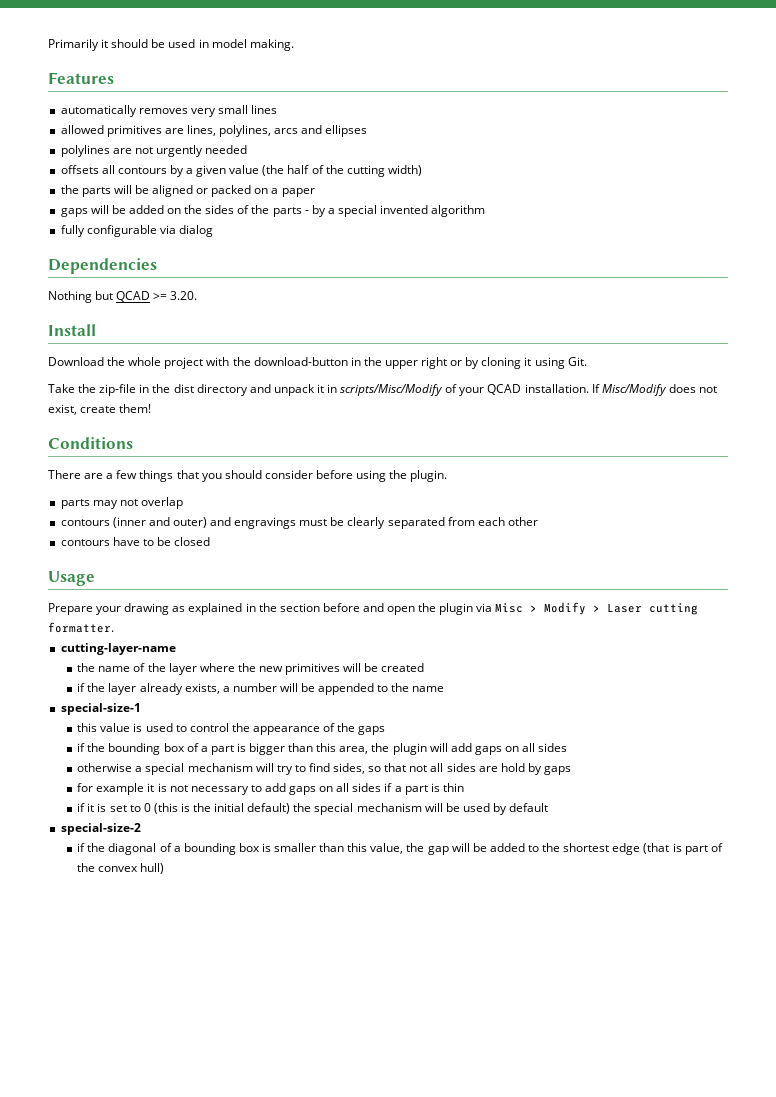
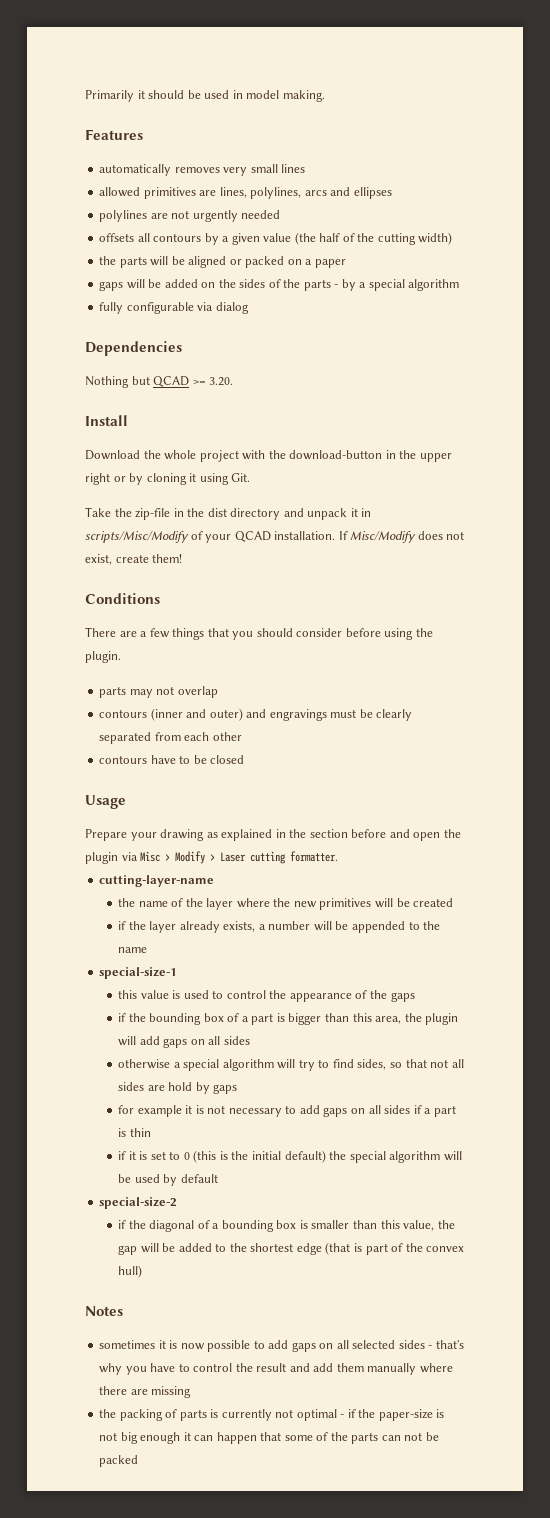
- gaps will be added on the sides of the parts - by a special invented algorithm
+ gaps will be added on the sides of the parts - by a special algorithm
- otherwise a special mechanism will try to find sides, so that not all sides are hold by gaps
+ otherwise a special algorithm will try to find sides, so that not all sides are hold by gaps
- if it is set to 0 (this is the initial default) the special mechanism will be used by default
+ if it is set to 0 (this is the initial default) the special algorithm will be used by default
+ Notes
+ sometimes it is now possible to add gaps on all selected sides - that's why you have to control the result and add them manually where there are missing
+ the packing of parts is currently not optimal - if the paper-size is not big enough it can happen that some of the parts can not be packed

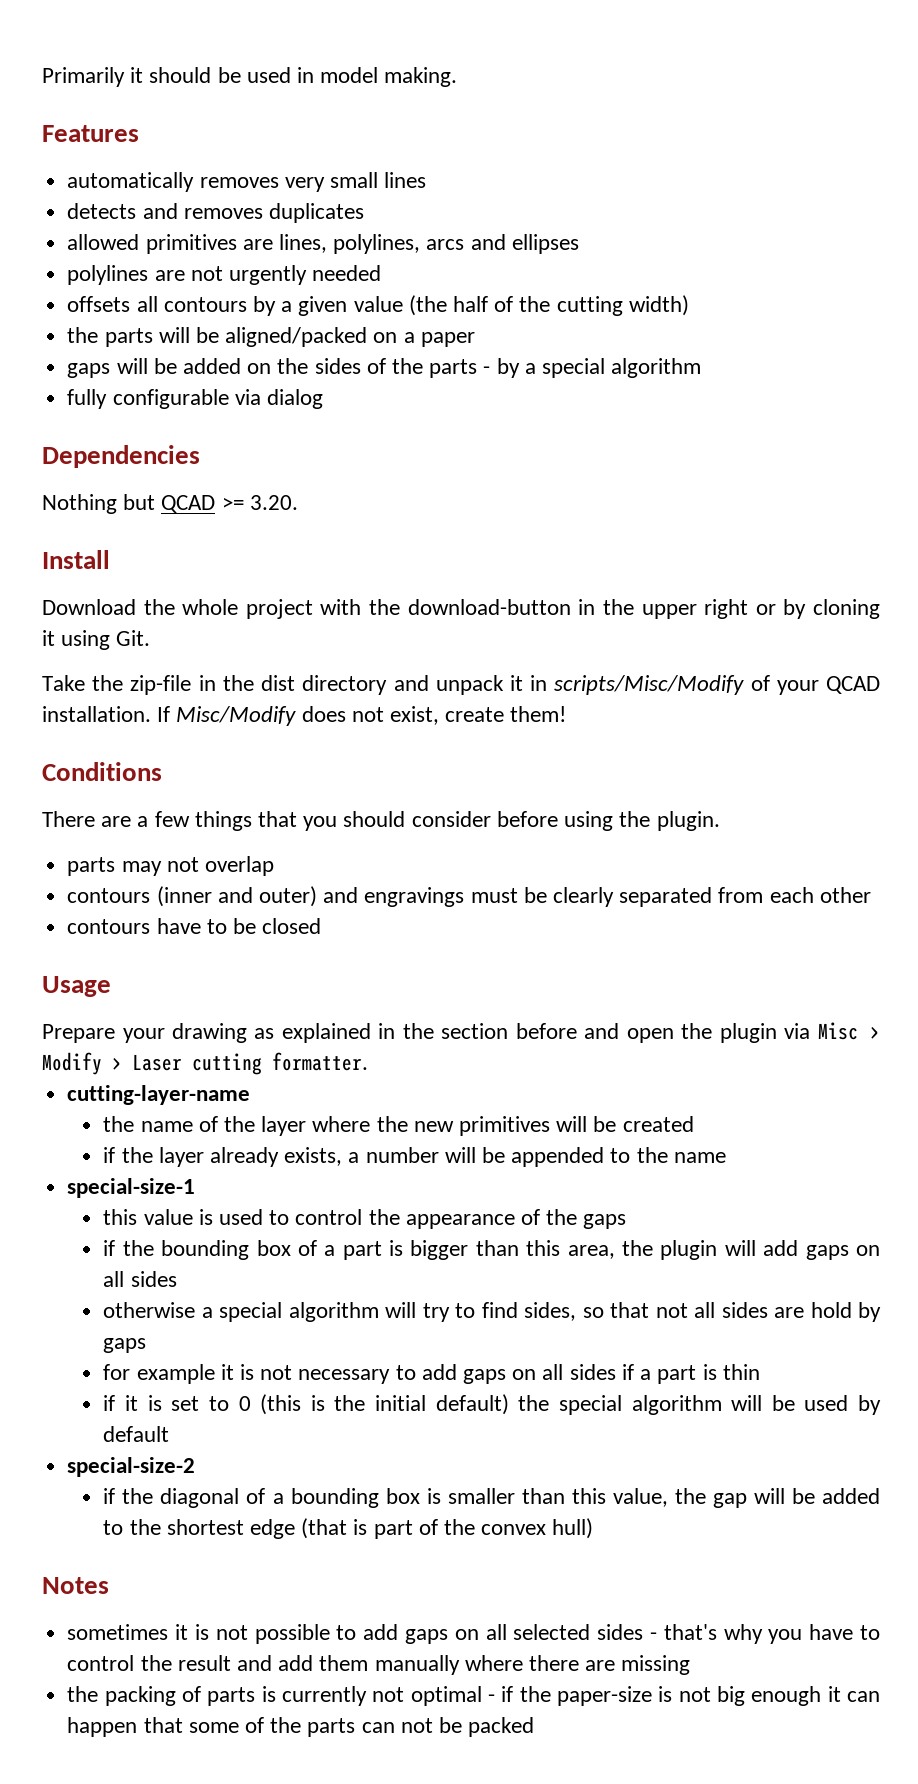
+ detects and removes duplicates
- the parts will be aligned or packed on a paper
+ the parts will be aligned/packed on a paper
- sometimes it is now possible to add gaps on all selected sides - that's why you have to control the result and add them manually where there are missing
+ sometimes it is not possible to add gaps on all selected sides - that's why you have to control the result and add them manually where there are missing

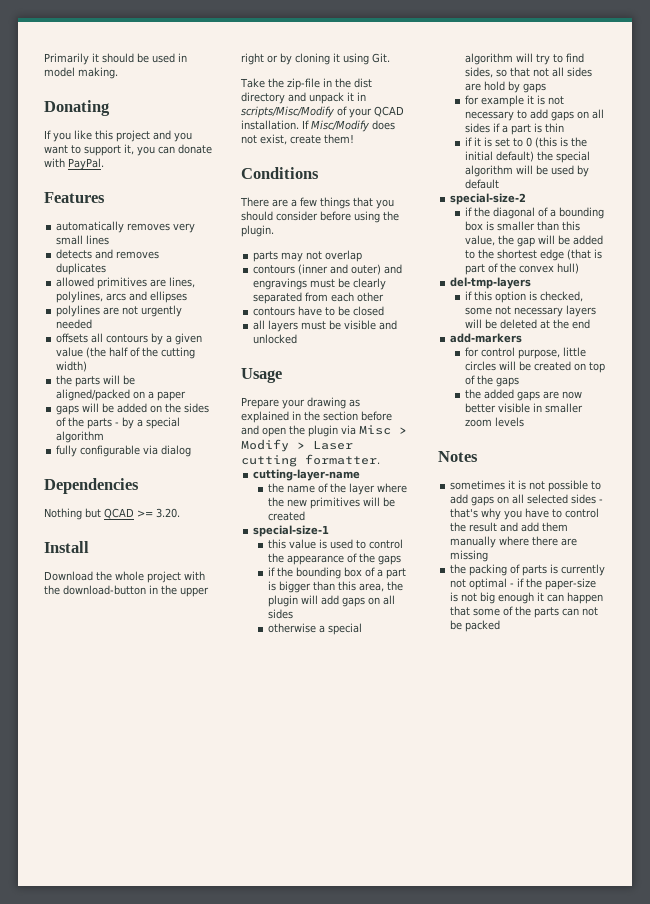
+ Donating
+ If you like this project and you want to support it, you can donate with PayPal.
+ all layers must be visible and unlocked
- if the layer already exists, a number will be appended to the name
+ del-tmp-layers
+ if this option is checked, some not necessary layers will be deleted at the end
+ add-markers
+ for control purpose, little circles will be created on top of the gaps
+ the added gaps are now better visible in smaller zoom levels

